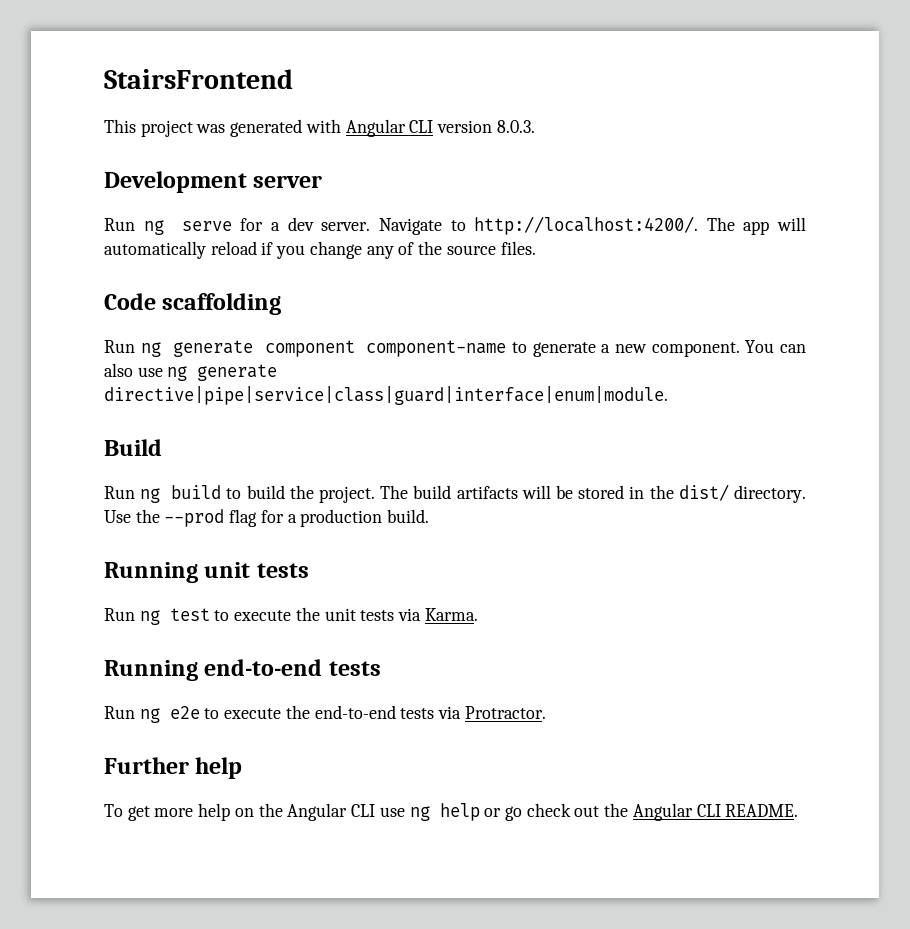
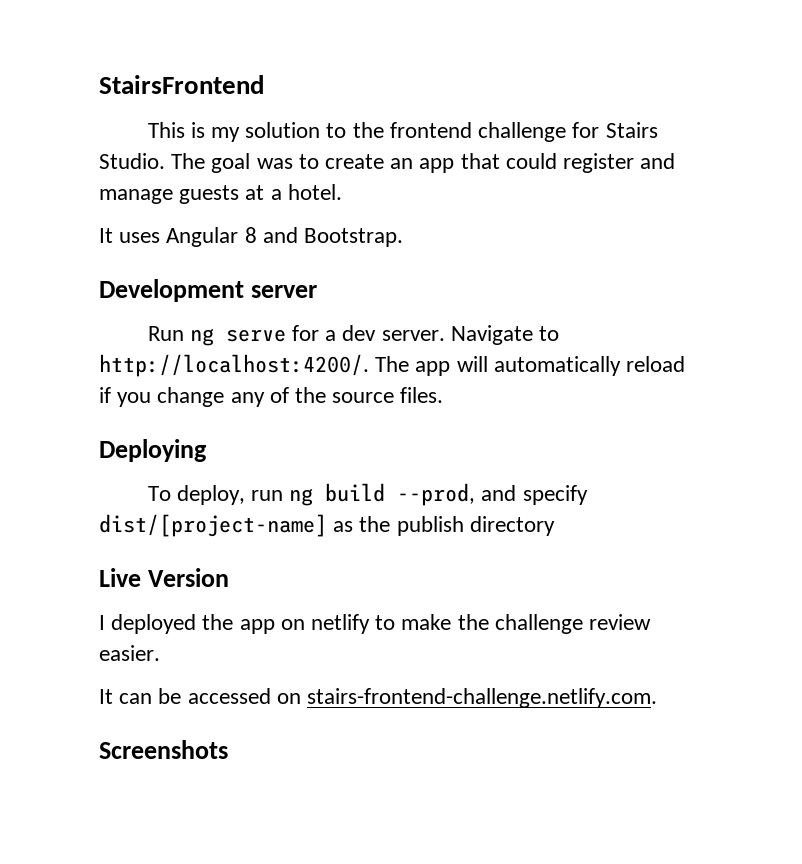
- This project was generated with Angular CLI version 8.0.3.
+ This is my solution to the frontend challenge for Stairs Studio. The goal was to create an app that could register and manage guests at a hotel.
+ It uses Angular 8 and Bootstrap.
- Code scaffolding
- Run ng generate component component-name to generate a new component. You can also use ng generate directive|pipe|service|class|guard|interface|enum|module.
- Build
- Run ng build to build the project. The build artifacts will be stored in the dist/ directory. Use the --prod flag for a production build.
- Running unit tests
- Run ng test to execute the unit tests via Karma.
- Running end-to-end tests
- Run ng e2e to execute the end-to-end tests via Protractor.
- Further help
- To get more help on the Angular CLI use ng help or go check out the Angular CLI README.
+ Deploying
+ To deploy, run ng build --prod, and specify dist/[project-name] as the publish directory
+ Live Version
+ I deployed the app on netlify to make the challenge review easier.
+ It can be accessed on stairs-frontend-challenge.netlify.com.
+ Screenshots

